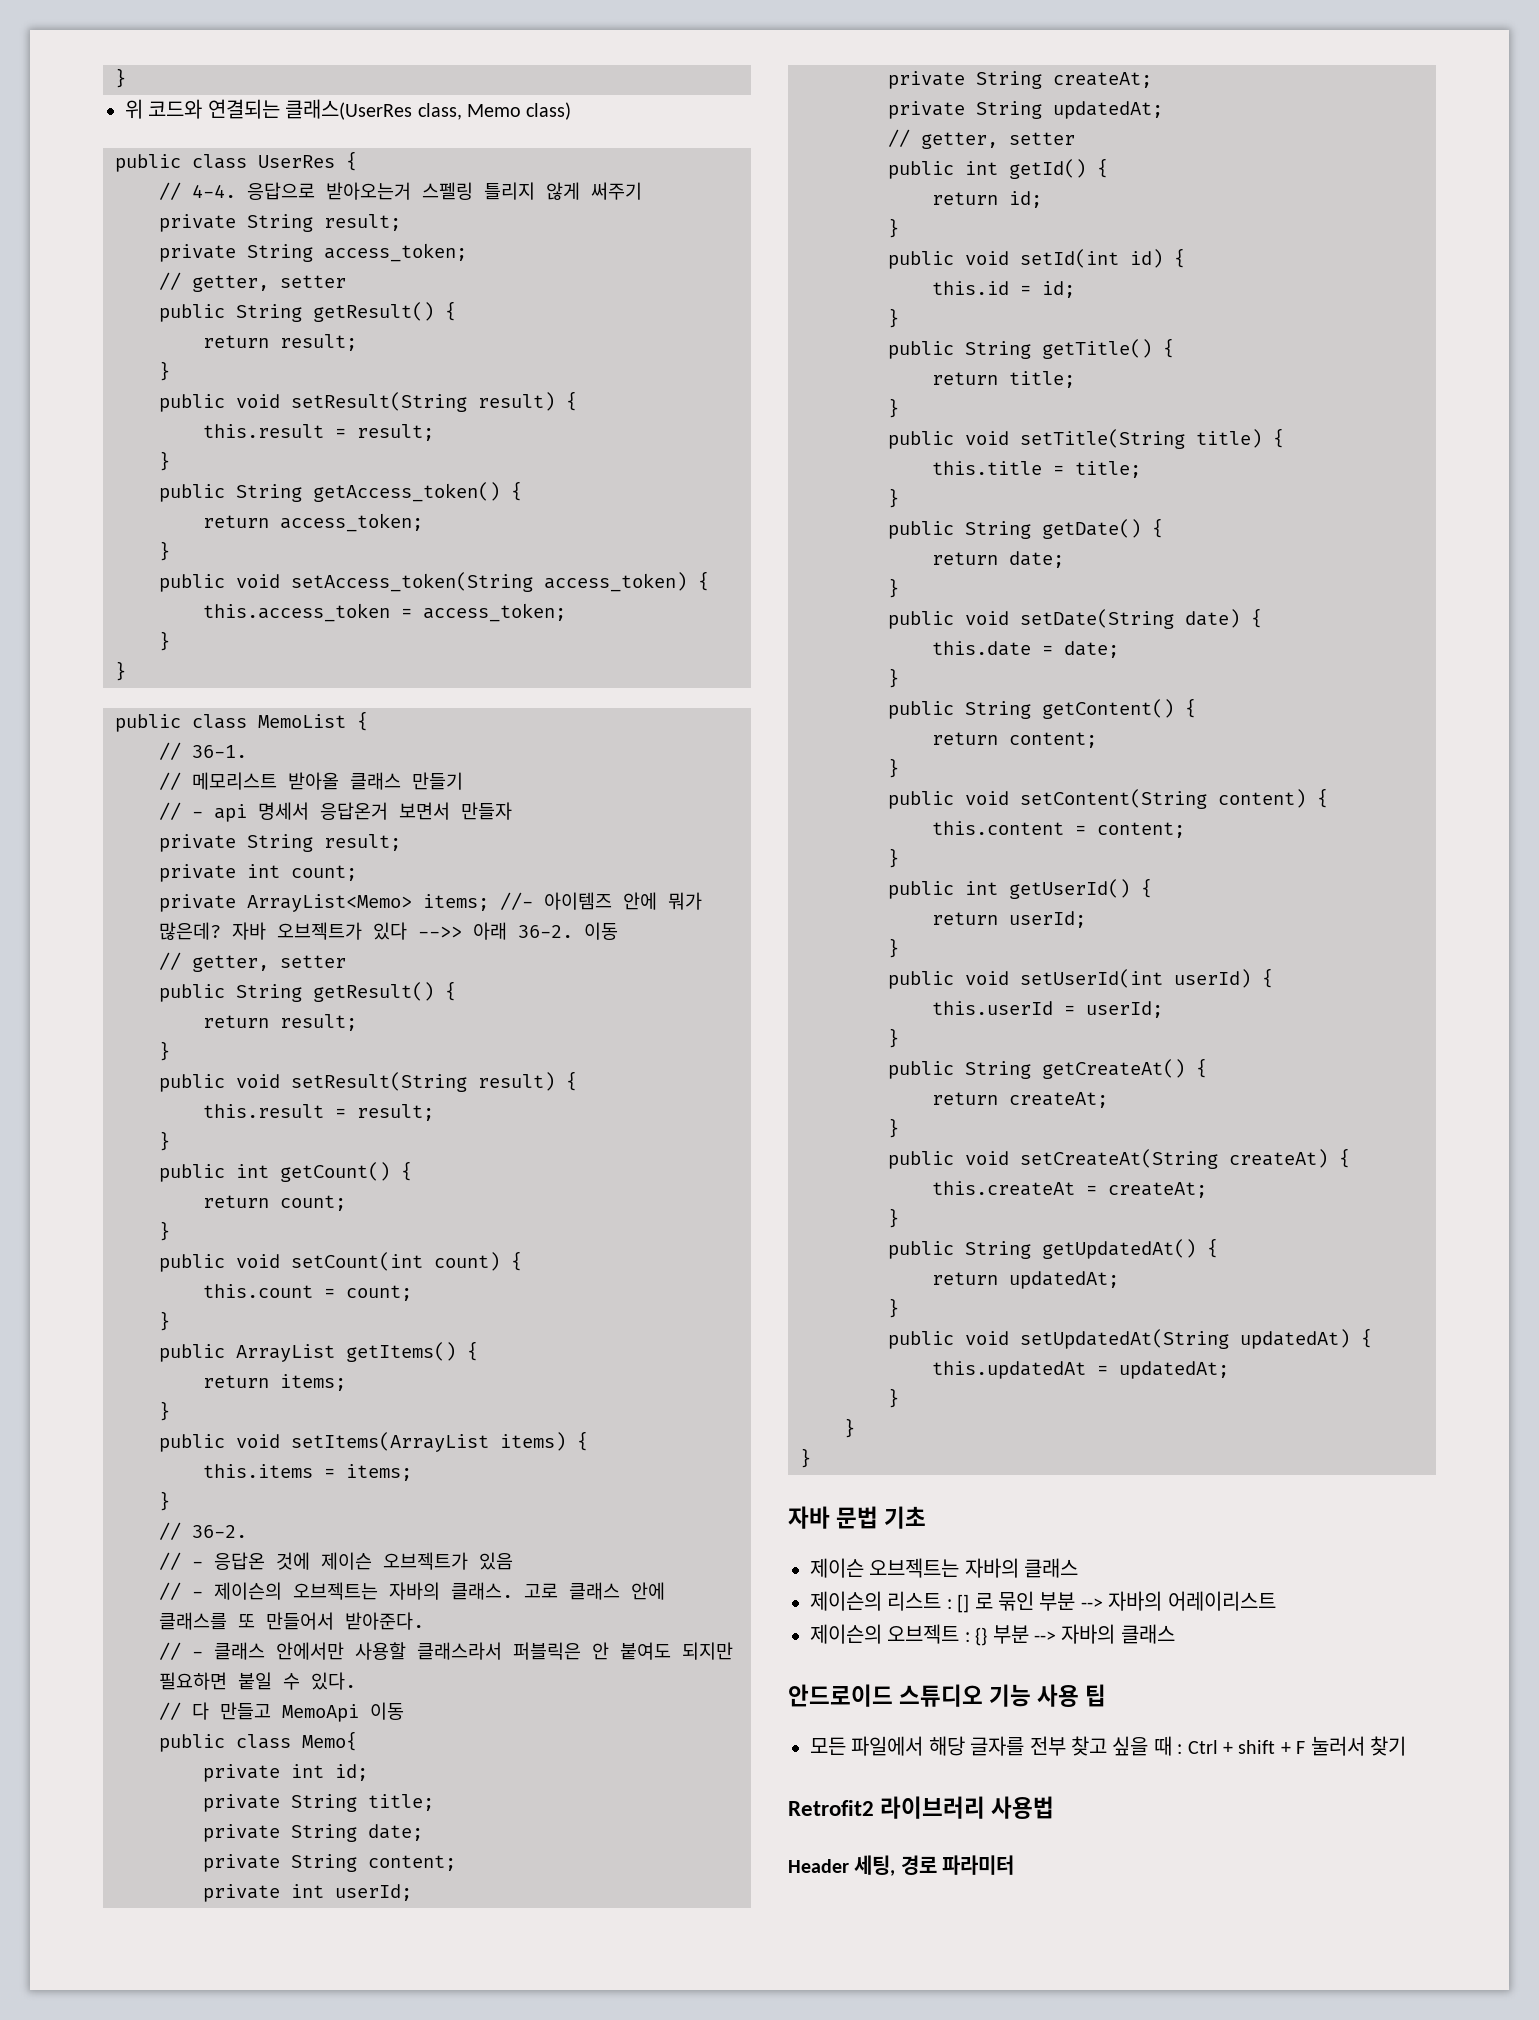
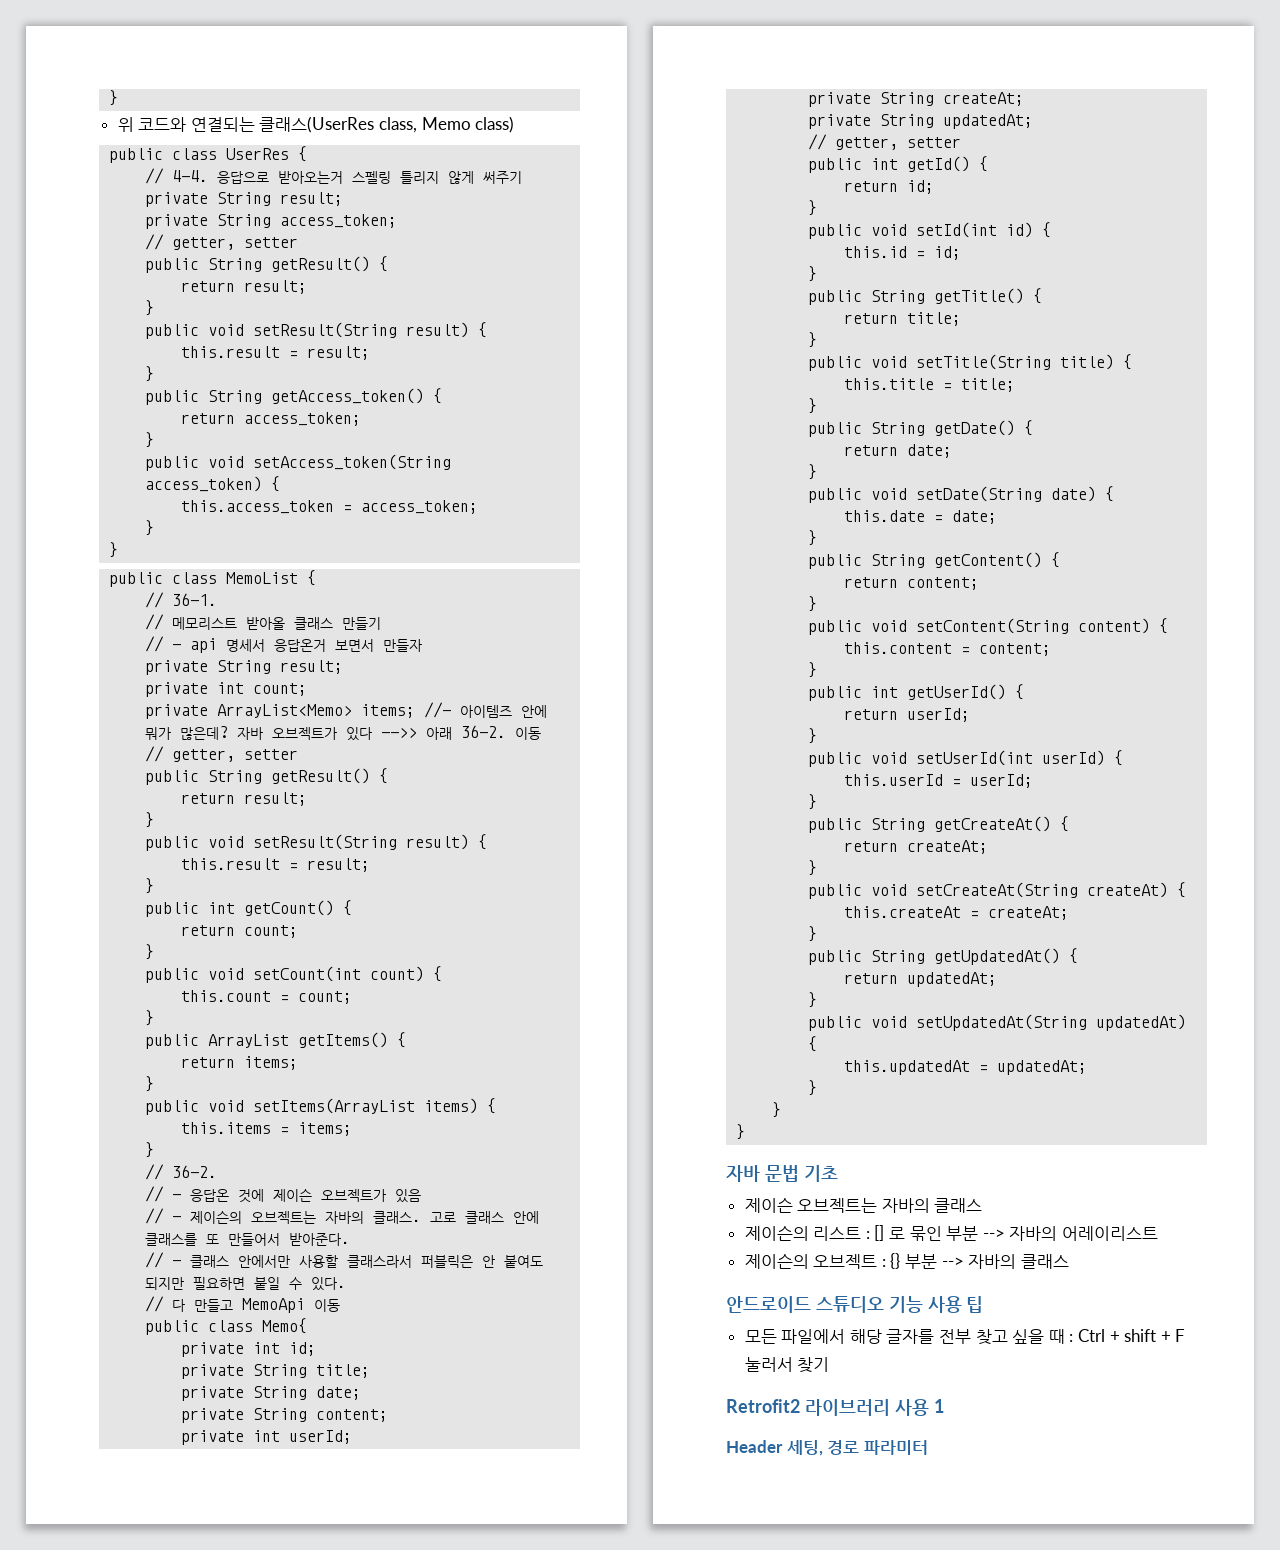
- Retrofit2 라이브러리 사용법
+ Retrofit2 라이브러리 사용 1

